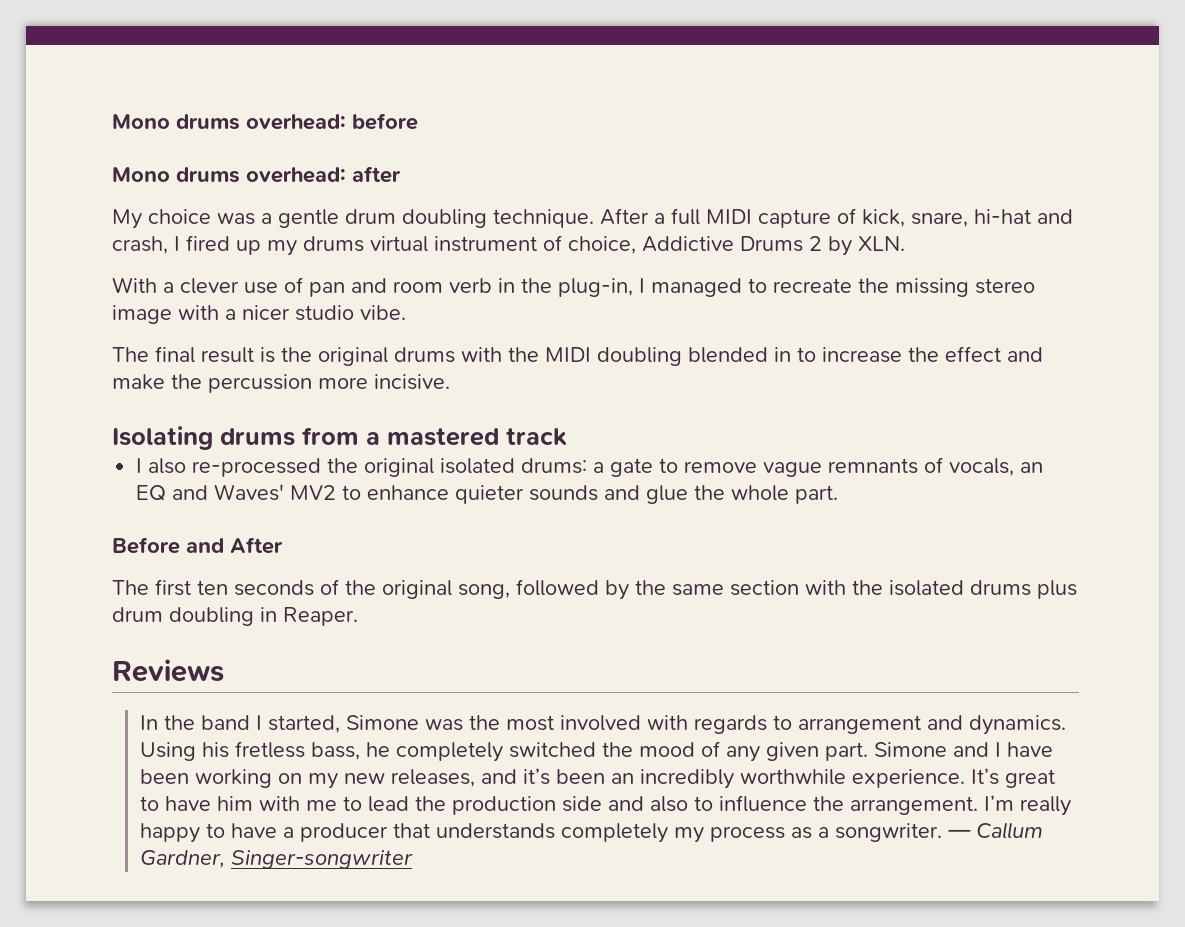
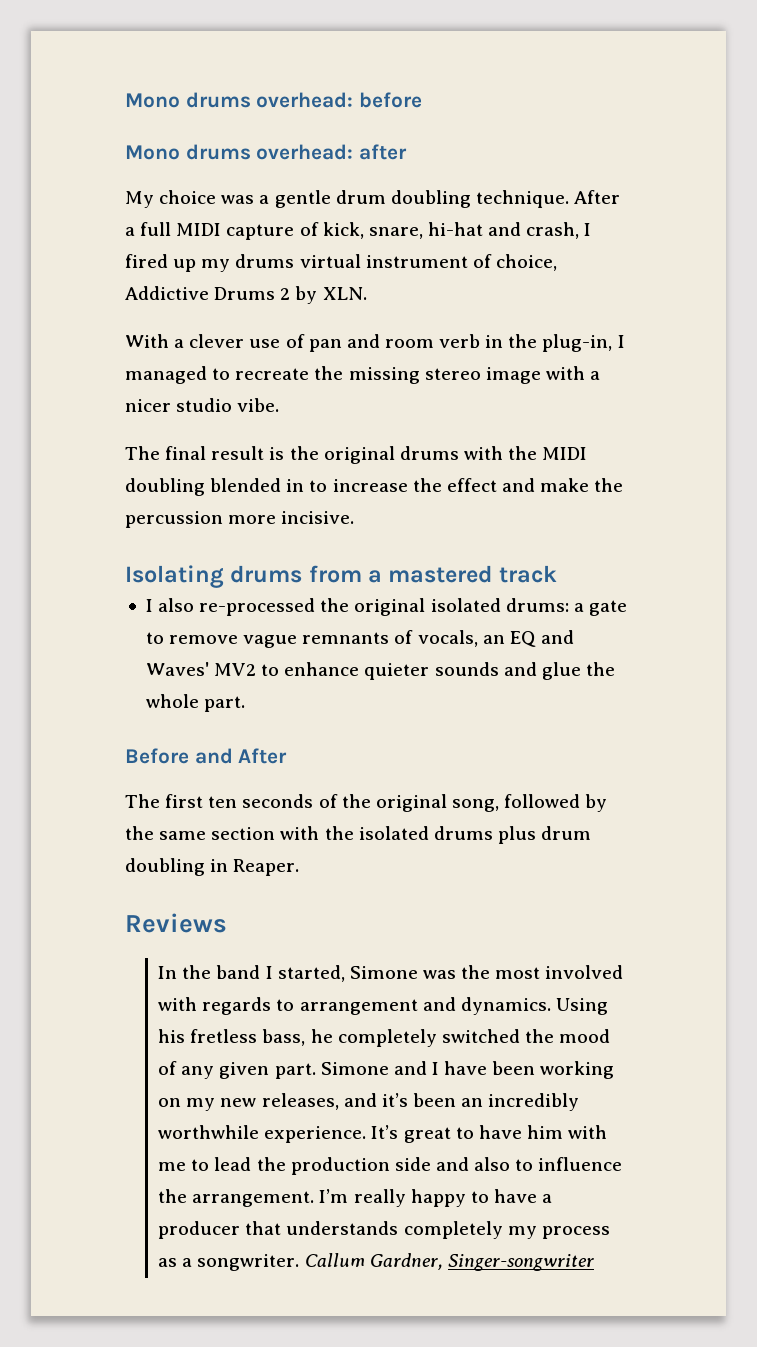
- — Callum Gardner, Singer-songwriter
+ Callum Gardner, Singer-songwriter

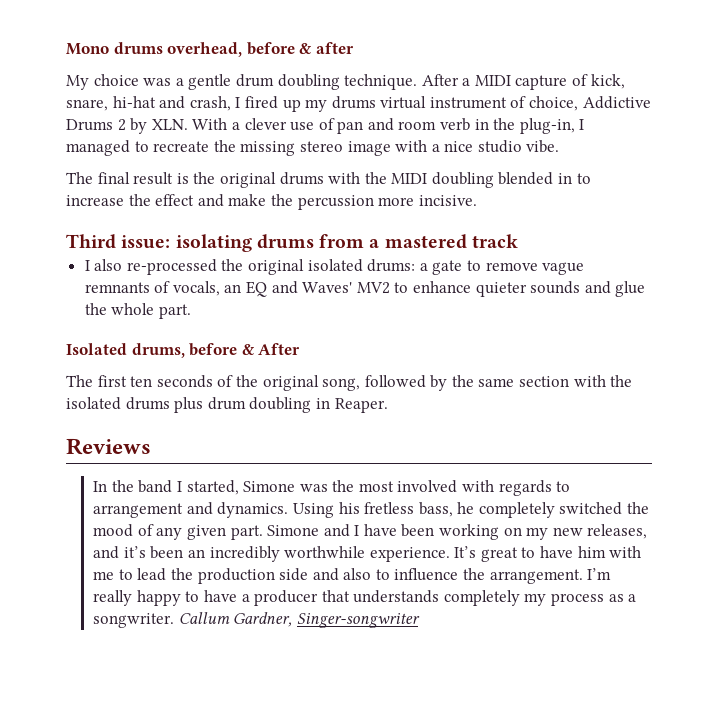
- Mono drums overhead: before
- Mono drums overhead: after
+ Mono drums overhead, before & after
- After a full MIDI capture of kick, snare, hi-hat and crash, I fired up my drums virtual instrument of choice, Addictive Drums 2 by XLN.
- With a clever use of pan and room verb in the plug-in, I managed to recreate the missing stereo image with a nicer studio vibe.
+ After a MIDI capture of kick, snare, hi-hat and crash, I fired up my drums virtual instrument of choice, Addictive Drums 2 by XLN. With a clever use of pan and room verb in the plug-in, I managed to recreate the missing stereo image with a nice studio vibe.
- Isolating drums from a mastered track
+ Third issue: isolating drums from a mastered track
- Before and After
+ Isolated drums, before & After

